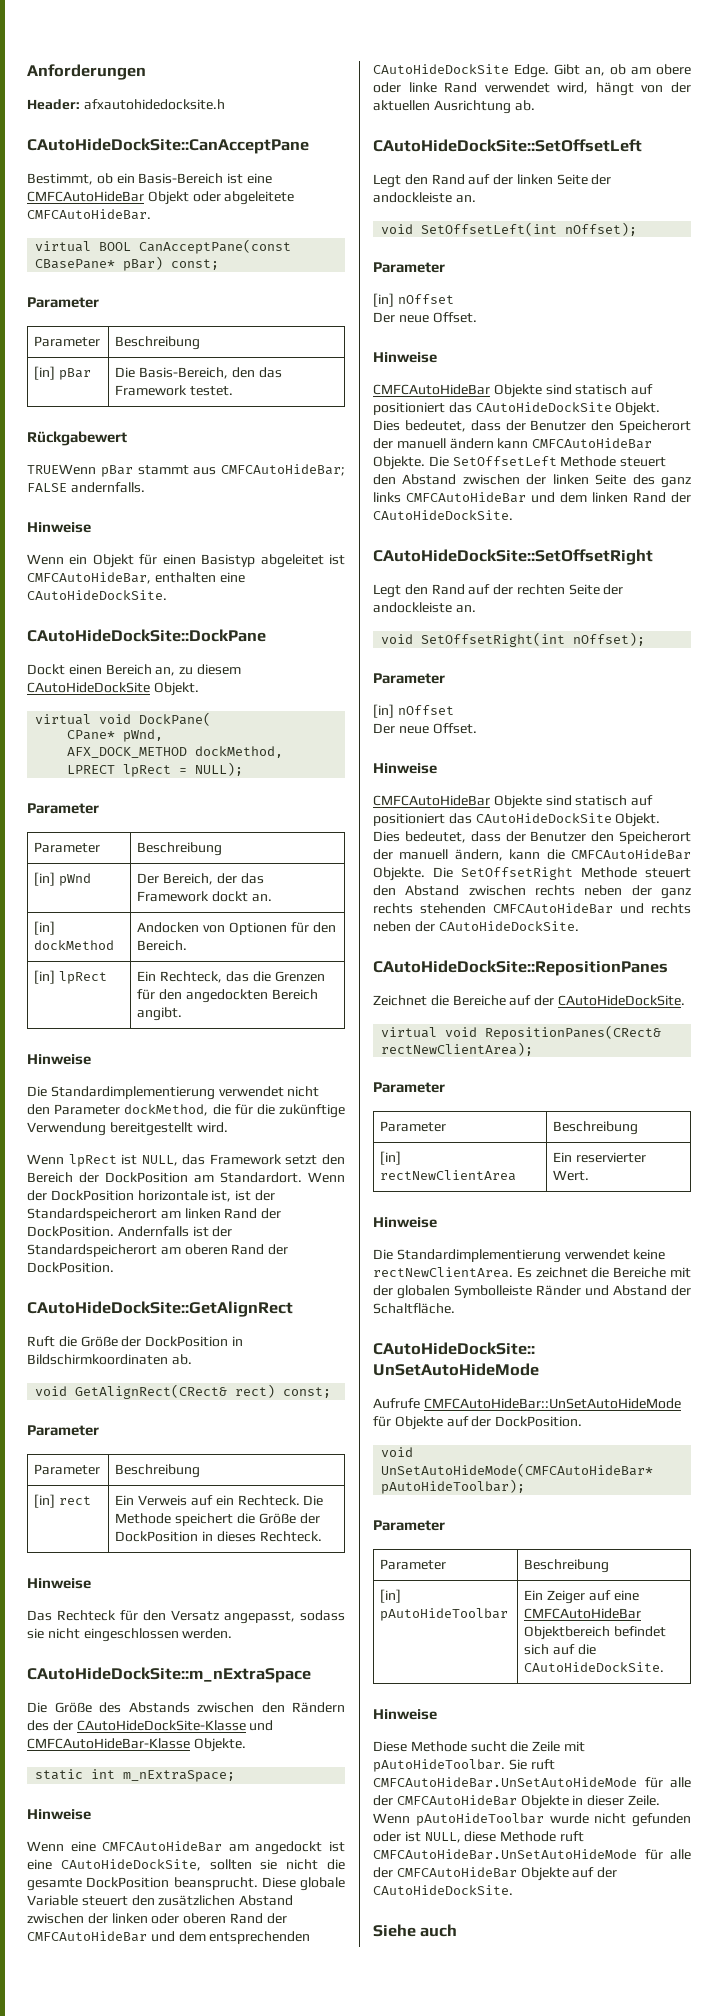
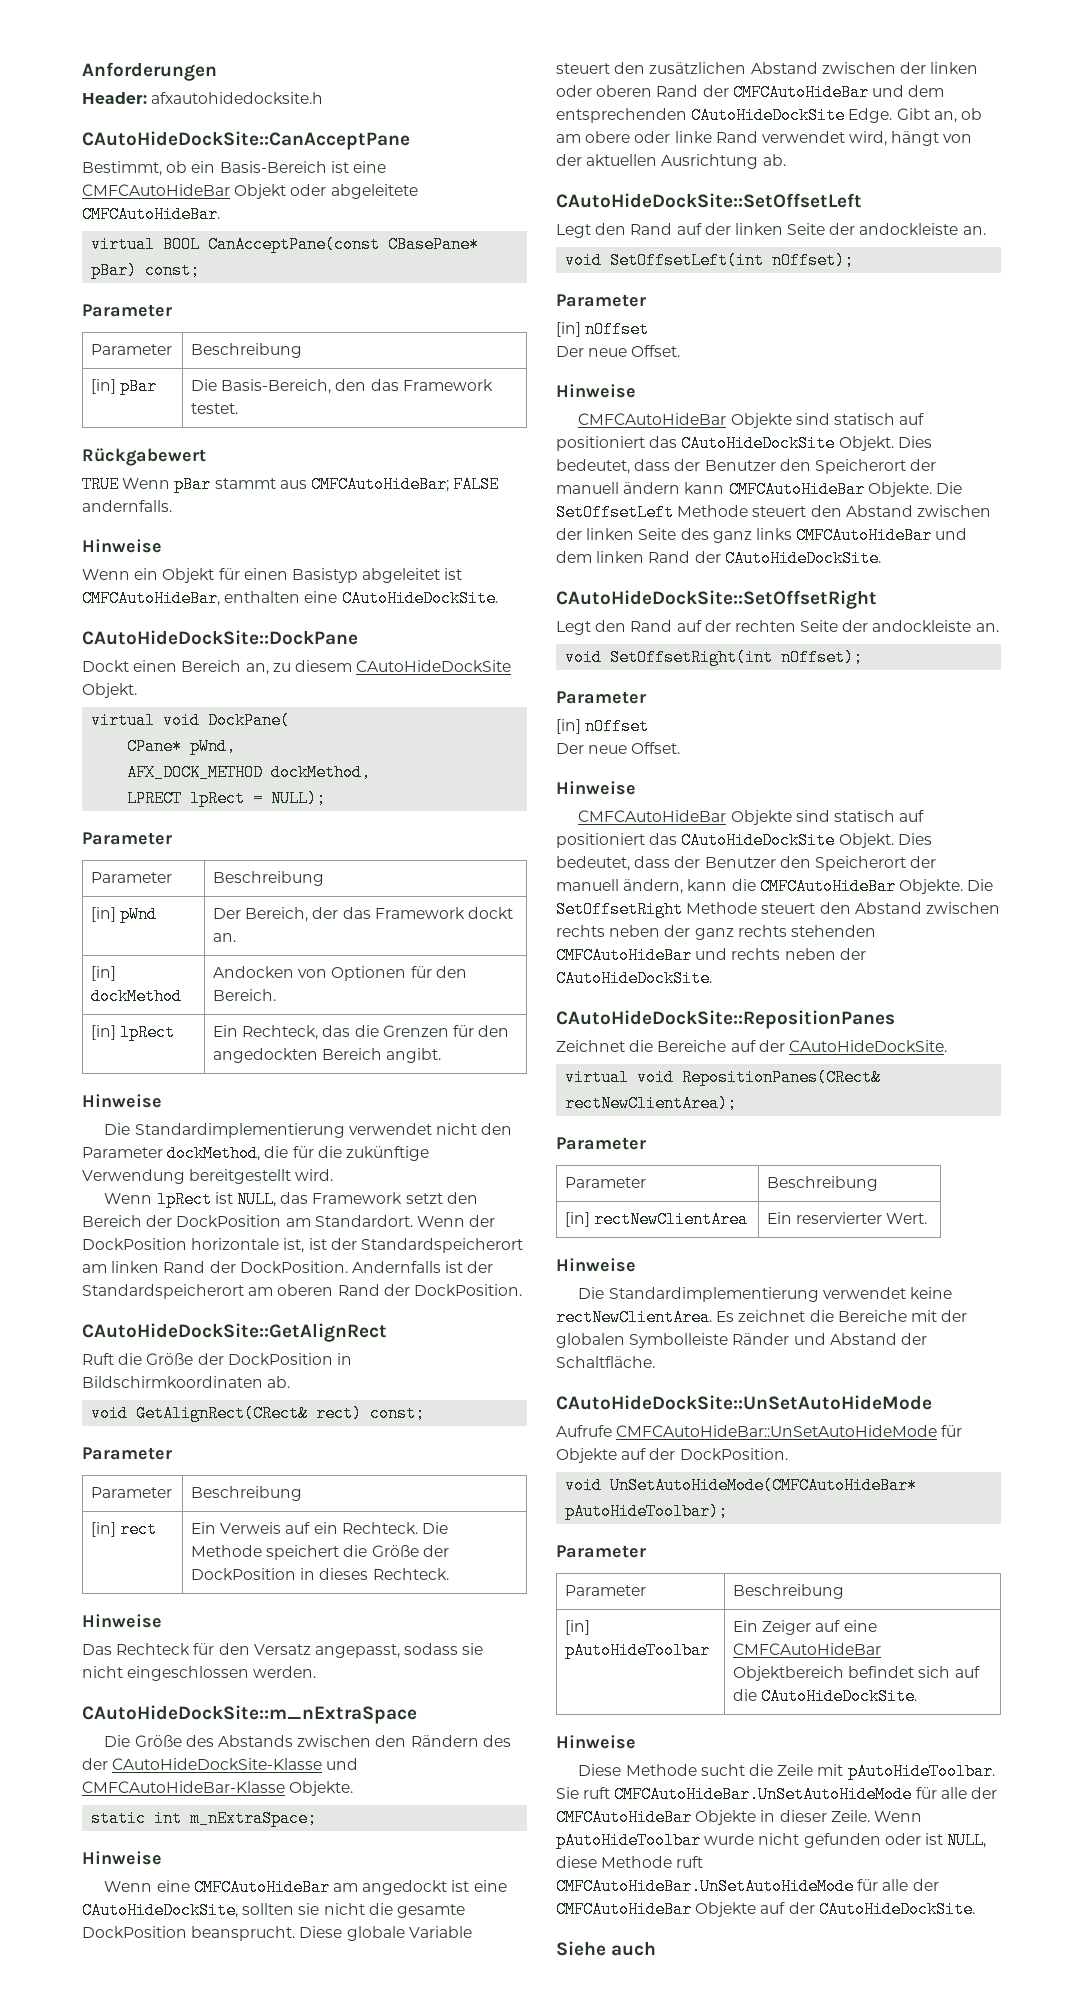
- TRUEWenn pBar stammt aus CMFCAutoHideBar; FALSE andernfalls.
+ TRUE Wenn pBar stammt aus CMFCAutoHideBar; FALSE andernfalls.

